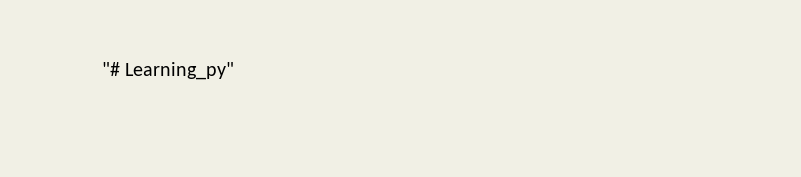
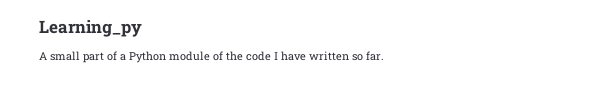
- "# Learning_py"
+ Learning_py
+ A small part of a Python module of the code I have written so far.

